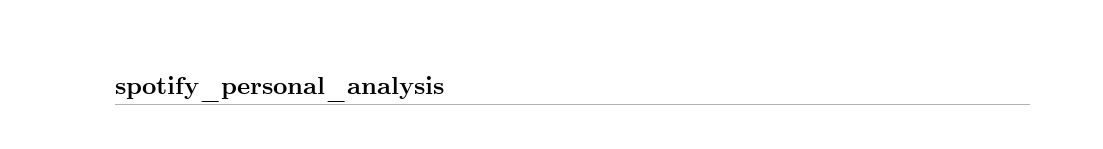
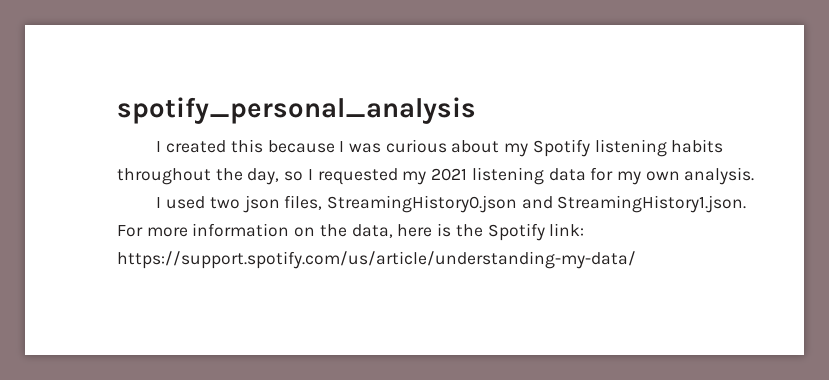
+ I created this because I was curious about my Spotify listening habits throughout the day, so I requested my 2021 listening data for my own analysis.
+ I used two json files, StreamingHistory0.json and StreamingHistory1.json. For more information on the data, here is the Spotify link: https://support.spotify.com/us/article/understanding-my-data/

